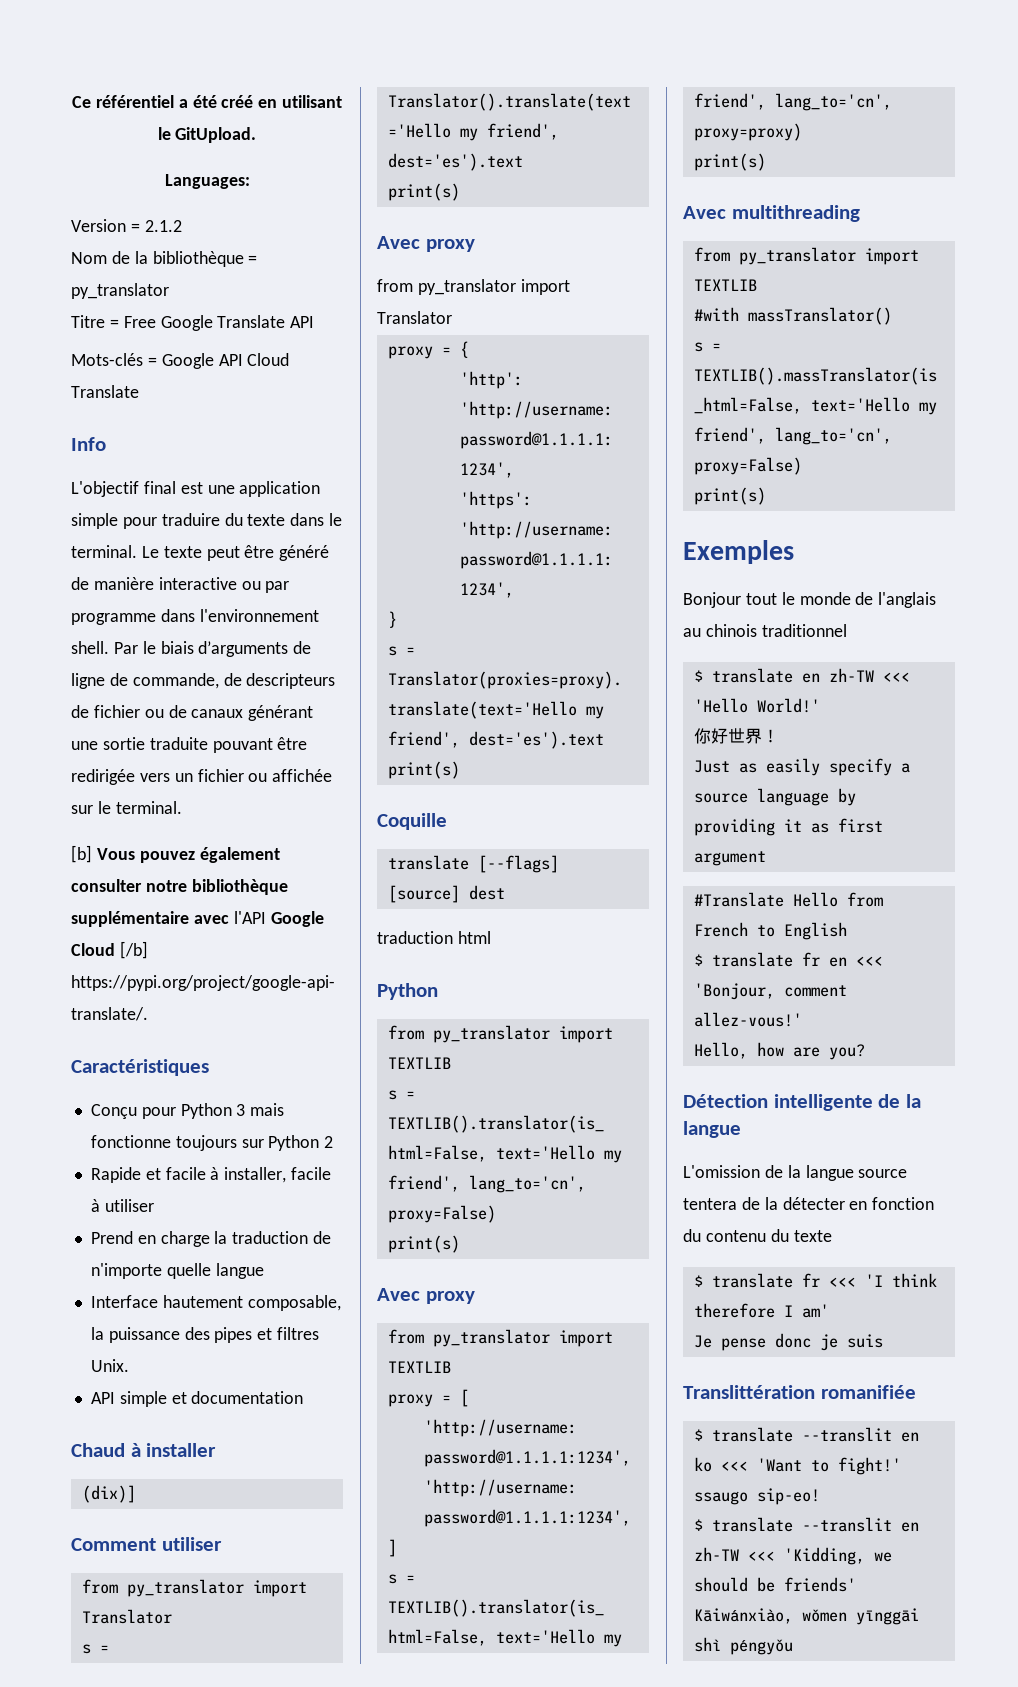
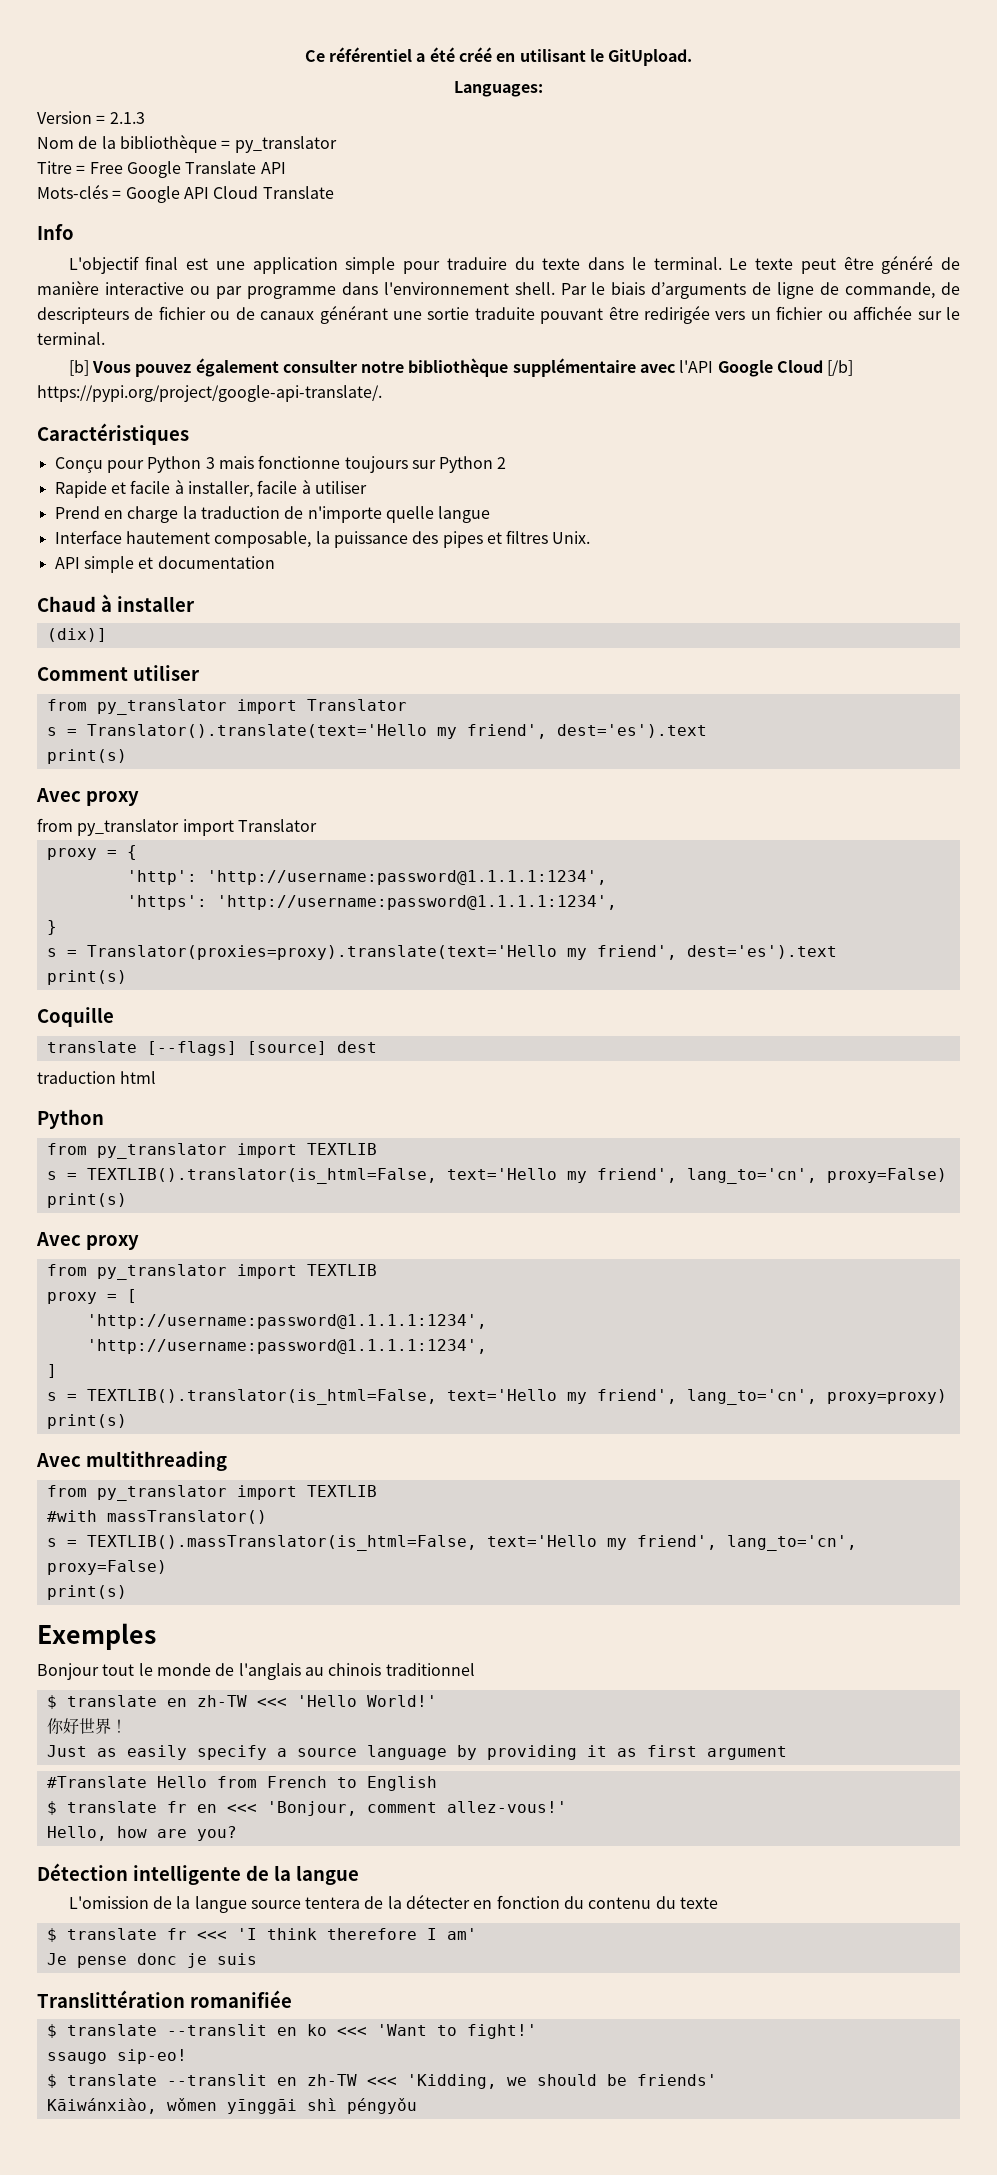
- Version = 2.1.2
+ Version = 2.1.3

